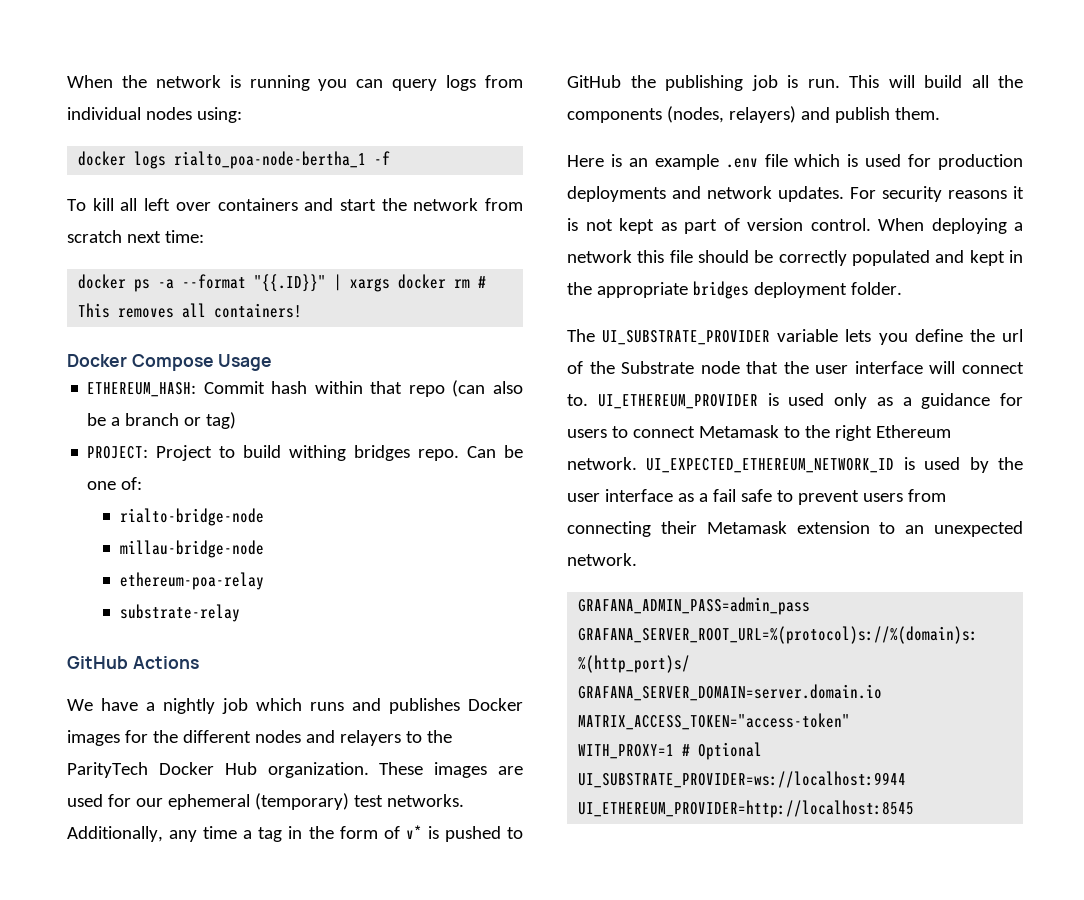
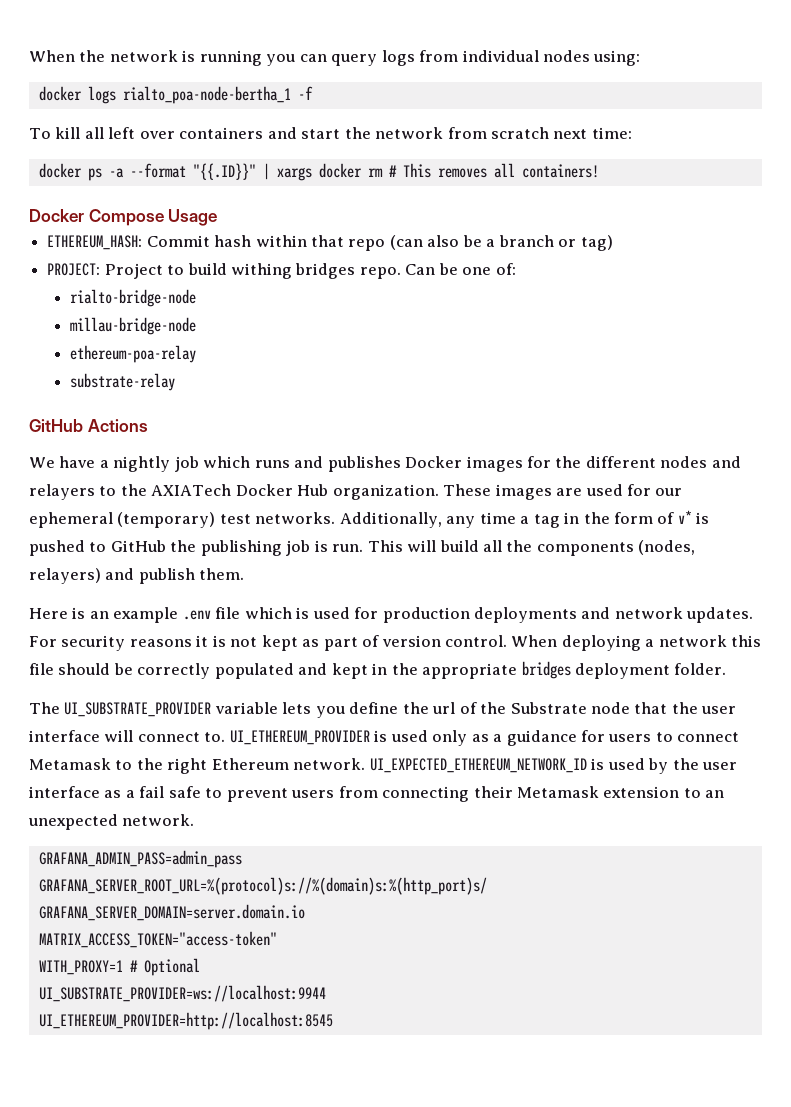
- We have a nightly job which runs and publishes Docker images for the different nodes and relayers to the ParityTech Docker Hub organization.
+ We have a nightly job which runs and publishes Docker images for the different nodes and relayers to the AXIATech Docker Hub organization.

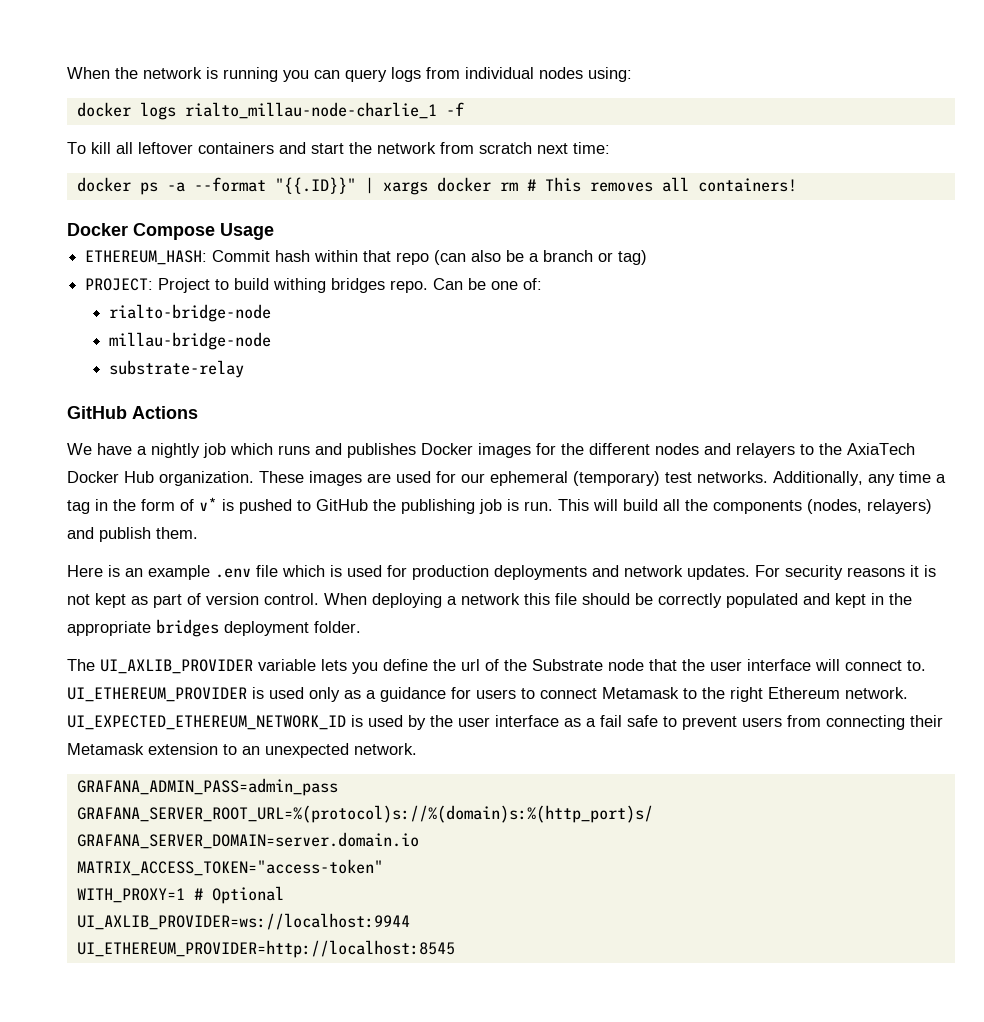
- docker logs rialto_poa-node-bertha_1 -f
+ docker logs rialto_millau-node-charlie_1 -f
- To kill all left over containers and start the network from scratch next time:
+ To kill all leftover containers and start the network from scratch next time:
- ethereum-poa-relay
- We have a nightly job which runs and publishes Docker images for the different nodes and relayers to the AXIATech Docker Hub organization.
+ We have a nightly job which runs and publishes Docker images for the different nodes and relayers to the AxiaTech Docker Hub organization.
- The UI_SUBSTRATE_PROVIDER variable lets you define the url of the Substrate node that the user interface will connect to.
+ The UI_AXLIB_PROVIDER variable lets you define the url of the Substrate node that the user interface will connect to.
- UI_SUBSTRATE_PROVIDER=ws://localhost:9944
+ UI_AXLIB_PROVIDER=ws://localhost:9944

